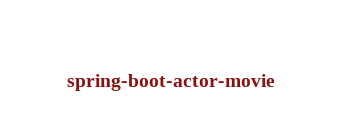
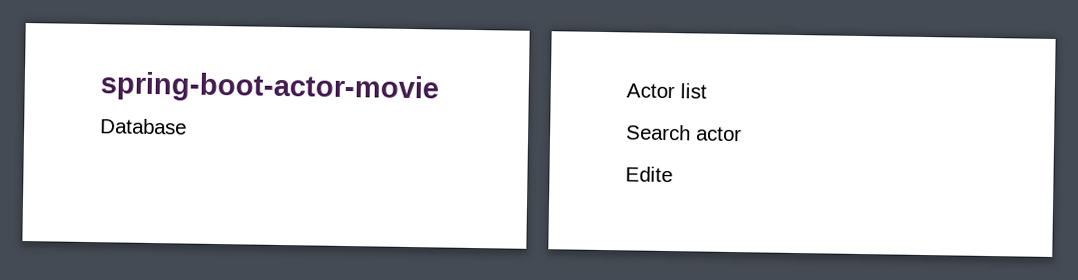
+ Database
+ Actor list
+ Search actor
+ Edite

